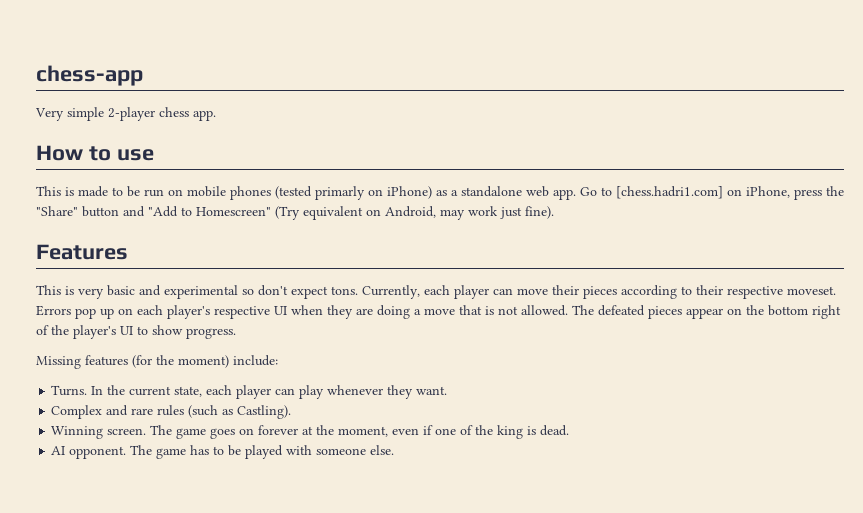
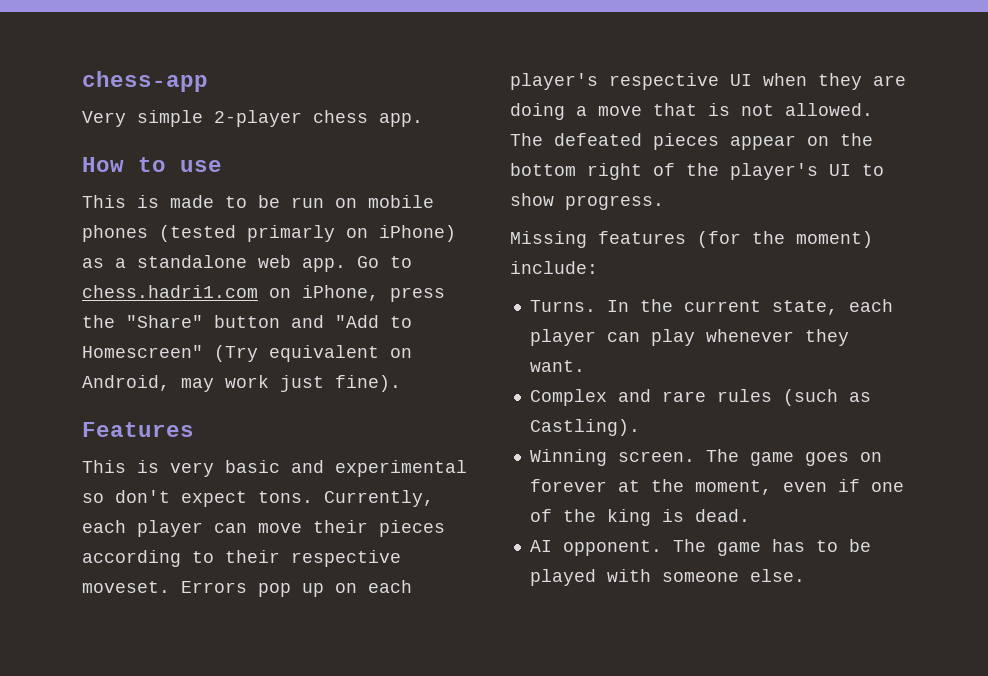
- Go to [chess.hadri1.com] on iPhone, press the "Share" button and "Add to Homescreen" (Try equivalent on Android, may work just fine).
+ Go to chess.hadri1.com on iPhone, press the "Share" button and "Add to Homescreen" (Try equivalent on Android, may work just fine).

